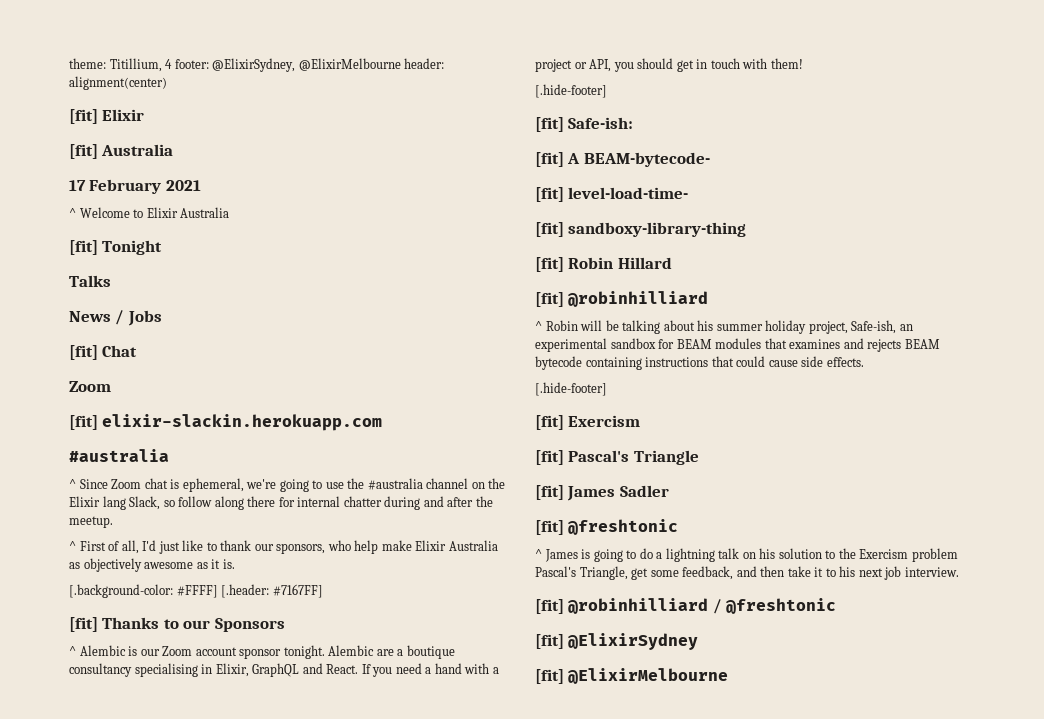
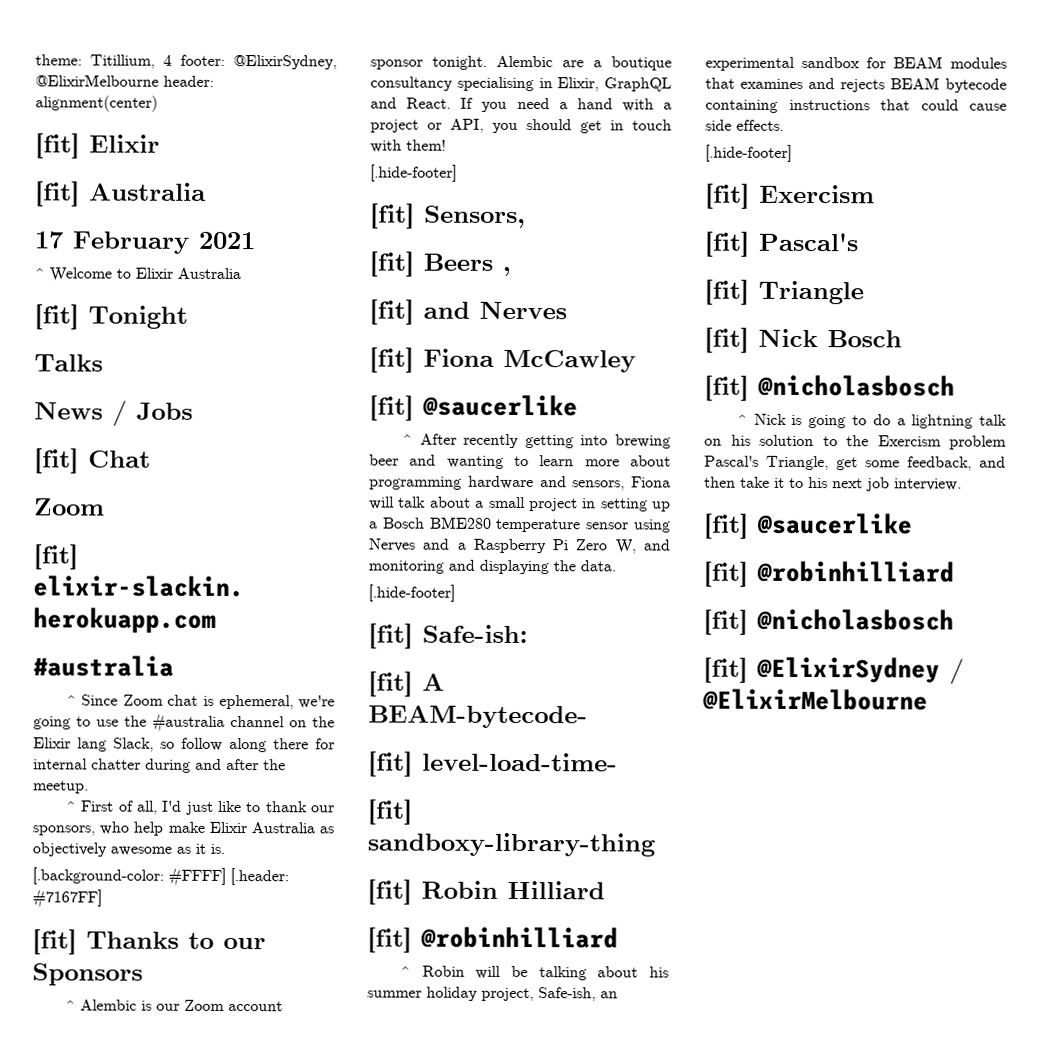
+ [fit] Sensors,
+ [fit] Beers ,
+ [fit] and Nerves
+ [fit] Fiona McCawley
+ [fit] @saucerlike
+ ^ After recently getting into brewing beer and wanting to learn more about programming hardware and sensors, Fiona will talk about a small project in setting up a Bosch BME280 temperature sensor using Nerves and a Raspberry Pi Zero W, and monitoring and displaying the data.
+ [.hide-footer]
- [fit] Robin Hillard
+ [fit] Robin Hilliard
- [fit] Pascal's Triangle
+ [fit] Pascal's
+ [fit] Triangle
- [fit] James Sadler
- [fit] @freshtonic
- ^ James is going to do a lightning talk on his solution to the Exercism problem Pascal's Triangle, get some feedback, and then take it to his next job interview.
- [fit] @robinhilliard / @freshtonic
+ [fit] Nick Bosch
+ [fit] @nicholasbosch
+ ^ Nick is going to do a lightning talk on his solution to the Exercism problem Pascal's Triangle, get some feedback, and then take it to his next job interview.
+ [fit] @saucerlike
+ [fit] @robinhilliard
+ [fit] @nicholasbosch
- [fit] @ElixirSydney
- [fit] @ElixirMelbourne
+ [fit] @ElixirSydney / @ElixirMelbourne

